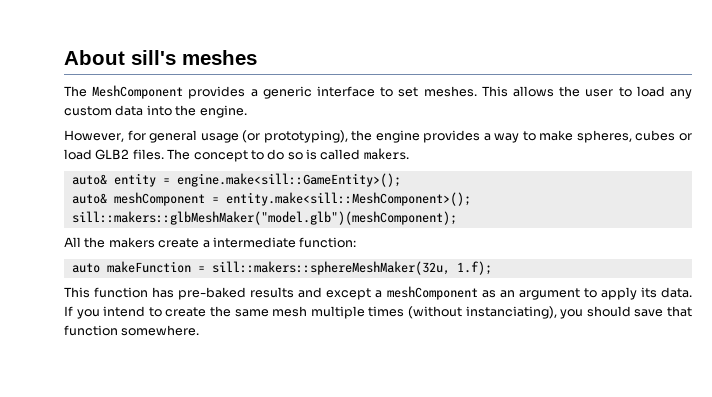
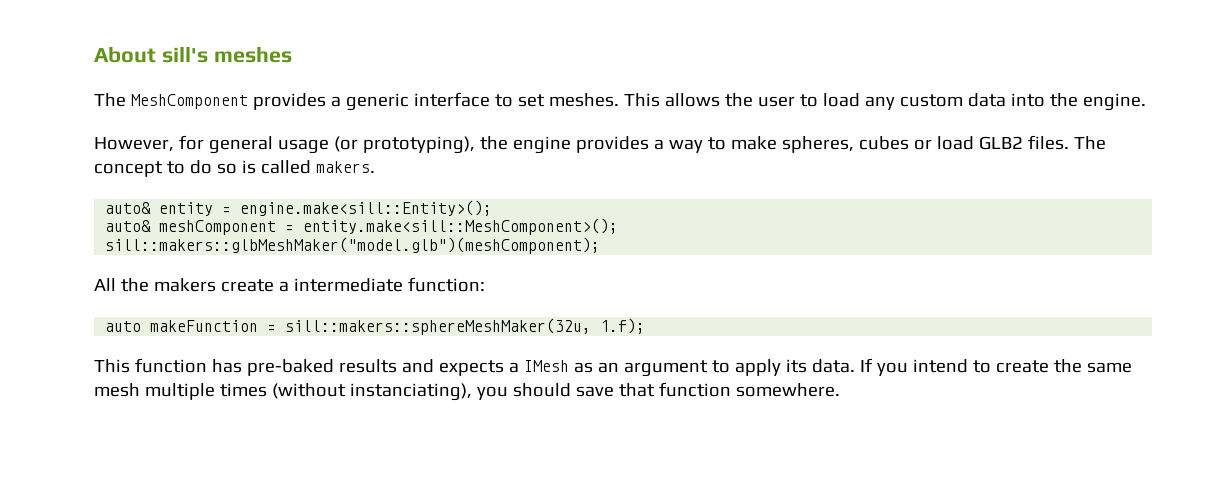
- auto& entity = engine.make<sill::GameEntity>();
+ auto& entity = engine.make<sill::Entity>();
- This function has pre-baked results and except a meshComponent as an argument to apply its data.
+ This function has pre-baked results and expects a IMesh as an argument to apply its data.

